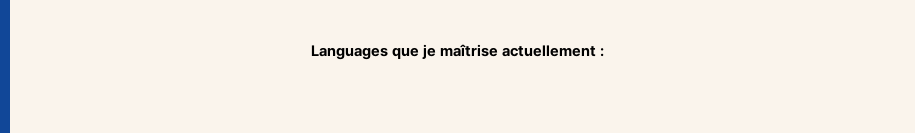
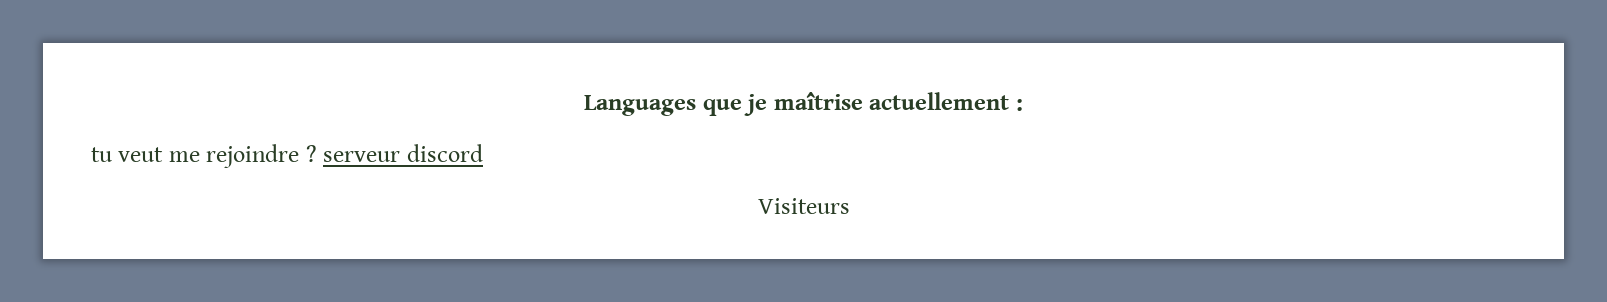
+ tu veut me rejoindre ? serveur discord
+ Visiteurs

